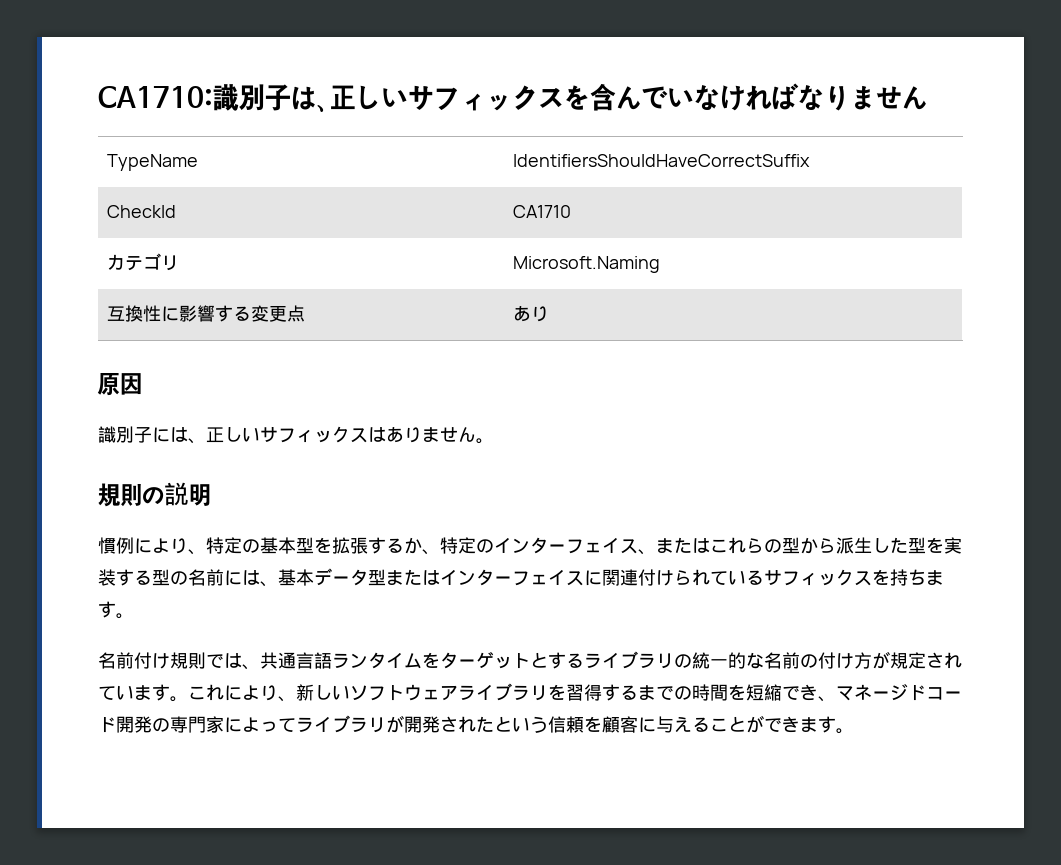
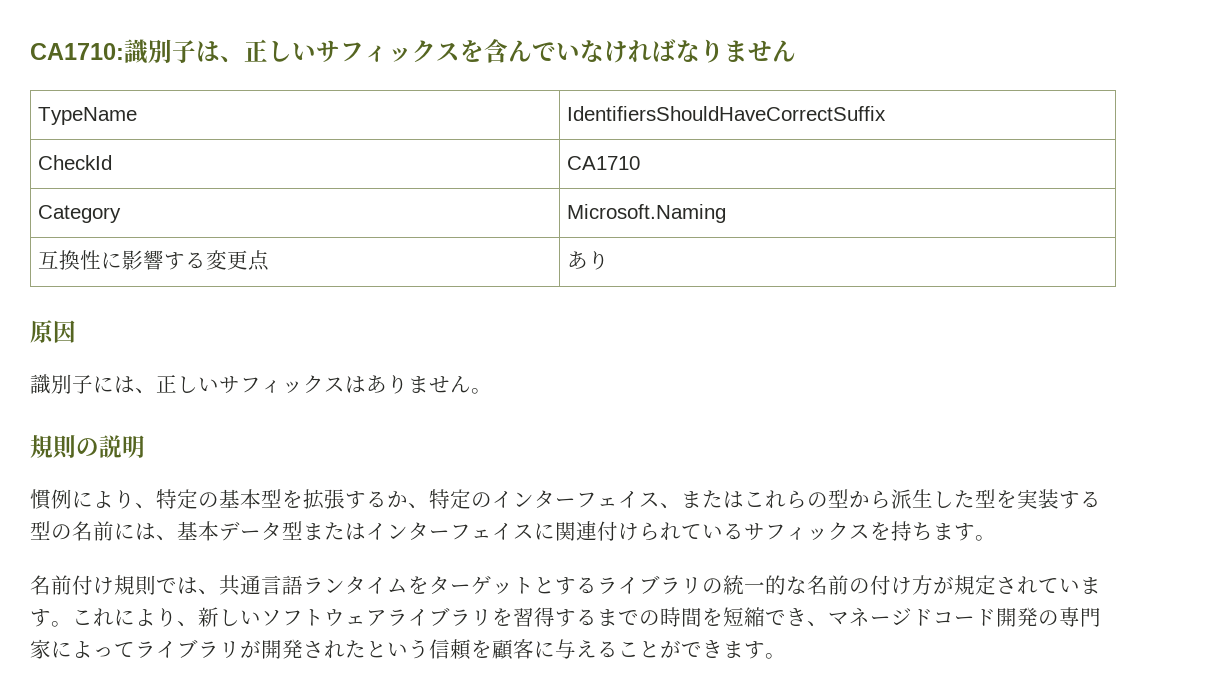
- カテゴリ | Microsoft.Naming
+ Category | Microsoft.Naming

